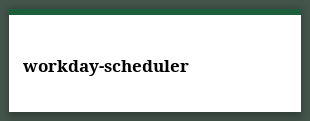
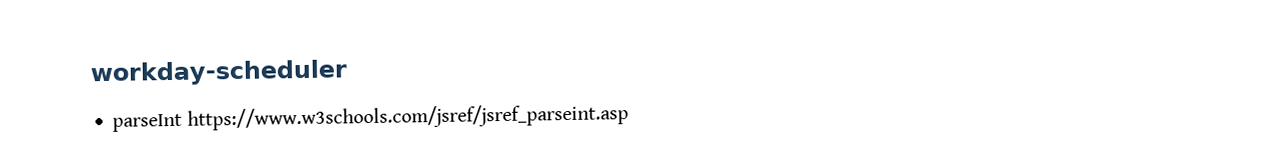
+ parseInt https://www.w3schools.com/jsref/jsref_parseint.asp

